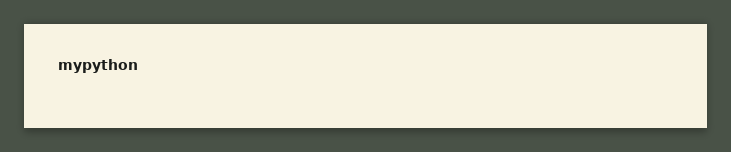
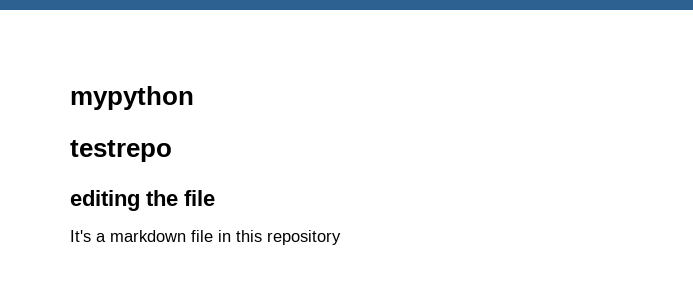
+ testrepo
+ editing the file
+ It's a markdown file in this repository

